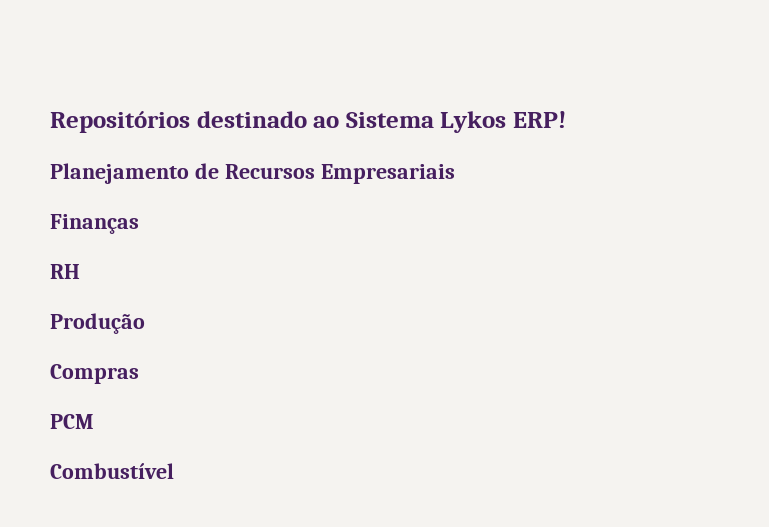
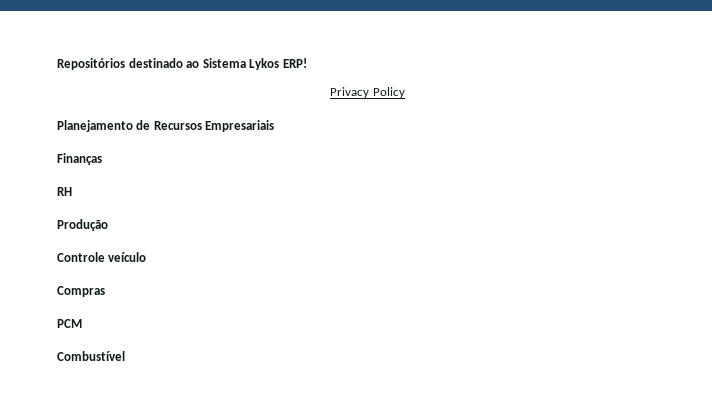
+ Privacy Policy
+ Controle veículo

